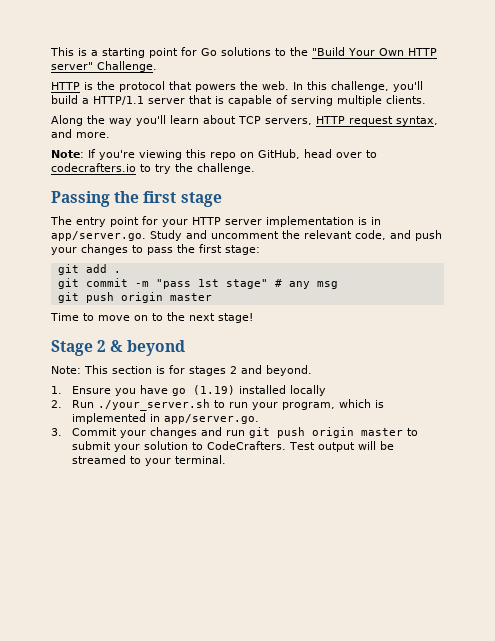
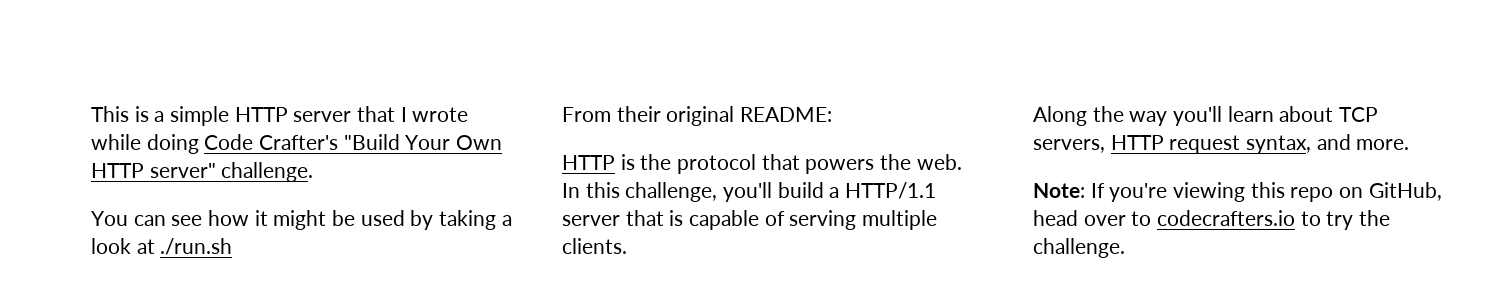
- This is a starting point for Go solutions to the "Build Your Own HTTP server" Challenge.
+ This is a simple HTTP server that I wrote while doing Code Crafter's "Build Your Own HTTP server" challenge.
+ You can see how it might be used by taking a look at ./run.sh
+ From their original README:
- Passing the first stage
- The entry point for your HTTP server implementation is in app/server.go. Study and uncomment the relevant code, and push your changes to pass the first stage:
- git add .
- git commit -m "pass 1st stage" # any msg
- git push origin master
- Time to move on to the next stage!
- Stage 2 & beyond
- Note: This section is for stages 2 and beyond.
- 1. Ensure you have go (1.19) installed locally
- 2. Run ./your_server.sh to run your program, which is implemented in app/server.go.
- 3. Commit your changes and run git push origin master to submit your solution to CodeCrafters. Test output will be streamed to your terminal.

